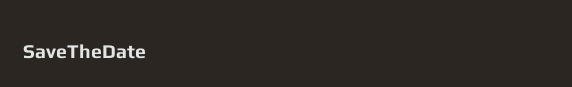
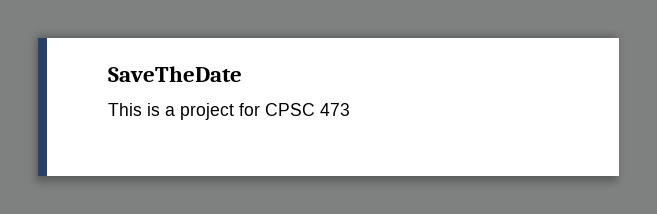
+ This is a project for CPSC 473

